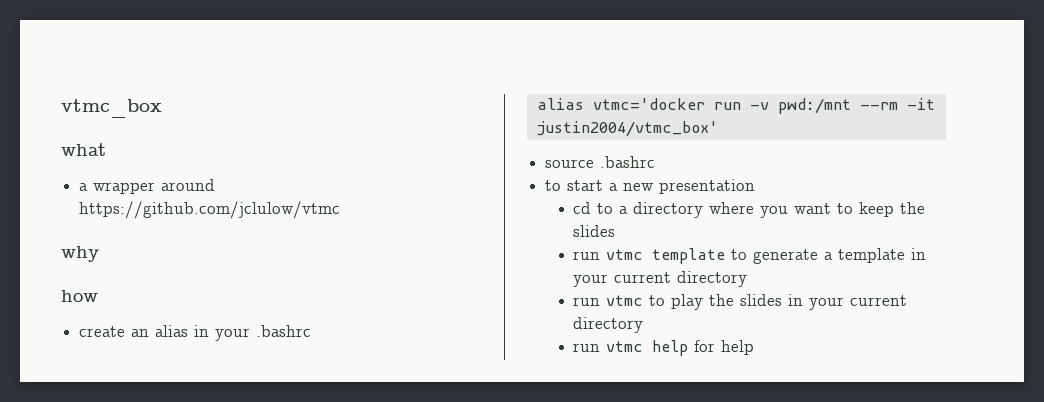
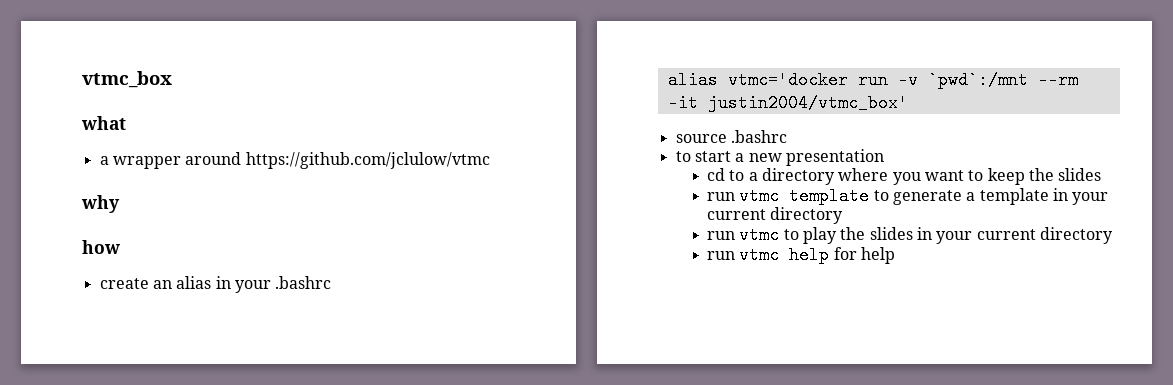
- alias vtmc='docker run -v pwd:/mnt --rm -it justin2004/vtmc_box'
+ alias vtmc='docker run -v `pwd`:/mnt --rm -it justin2004/vtmc_box'

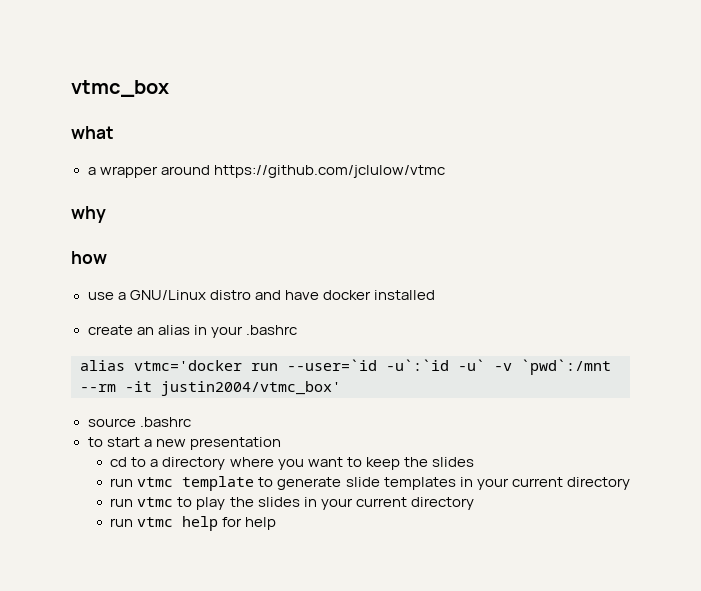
+ use a GNU/Linux distro and have docker installed
- alias vtmc='docker run -v `pwd`:/mnt --rm -it justin2004/vtmc_box'
+ alias vtmc='docker run --user=`id -u`:`id -u` -v `pwd`:/mnt --rm -it justin2004/vtmc_box'
- run vtmc template to generate a template in your current directory
+ run vtmc template to generate slide templates in your current directory

